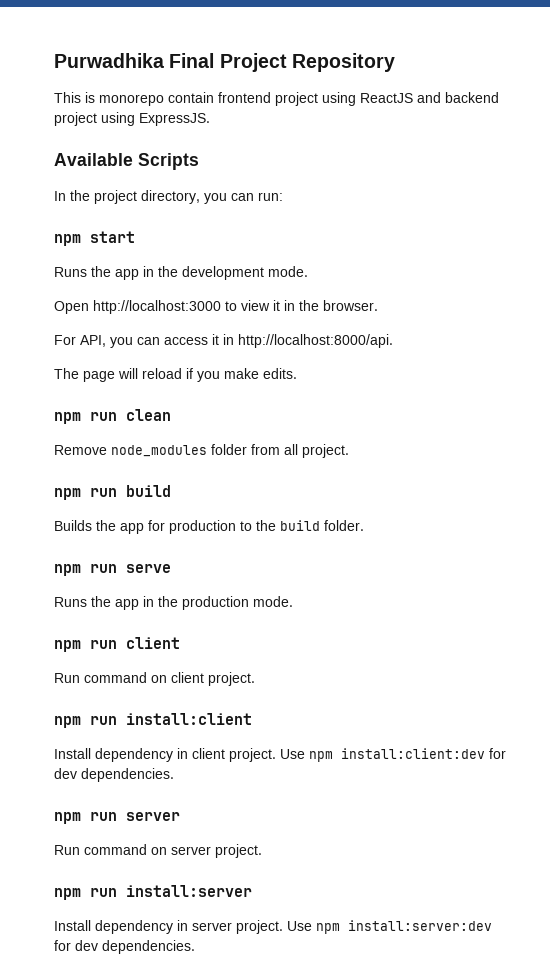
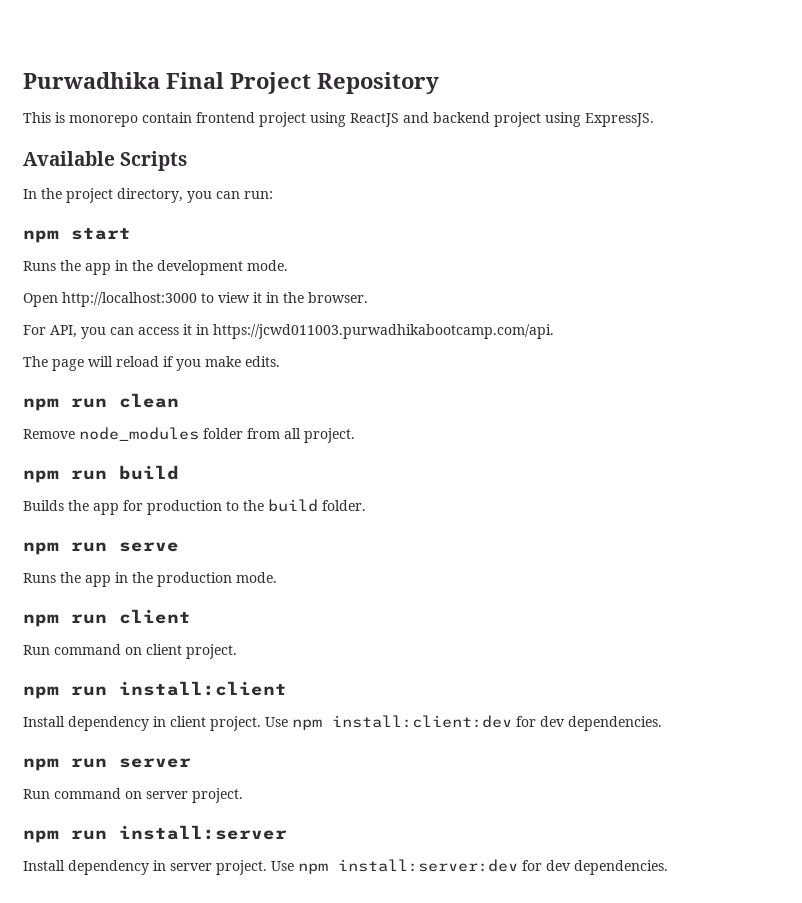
- For API, you can access it in http://localhost:8000/api.
+ For API, you can access it in https://jcwd011003.purwadhikabootcamp.com/api.

